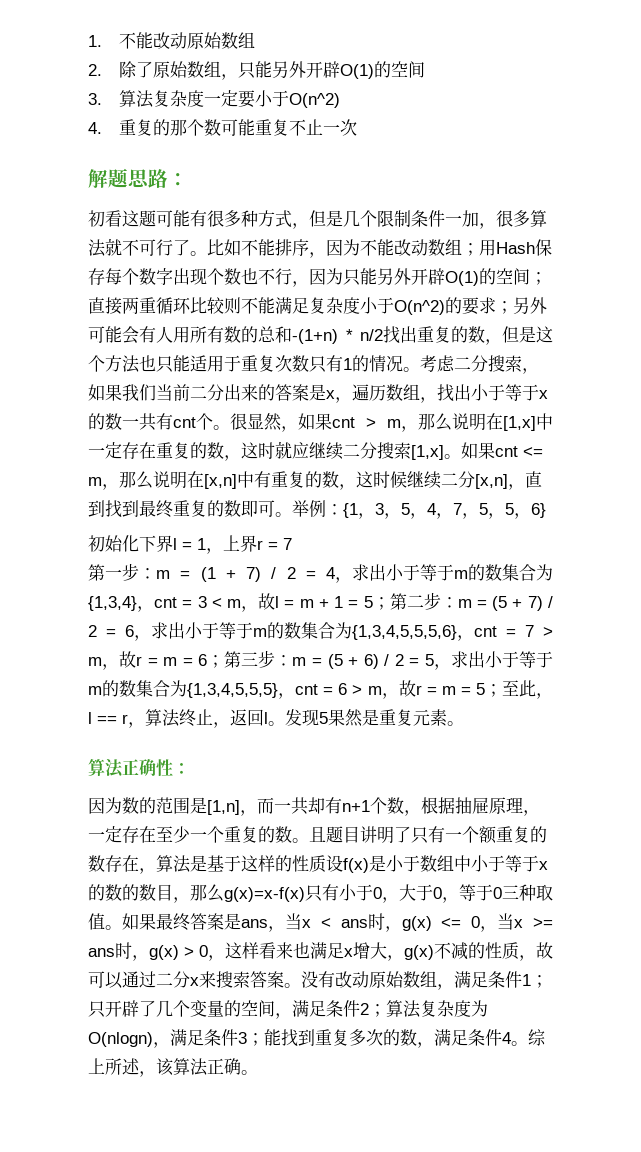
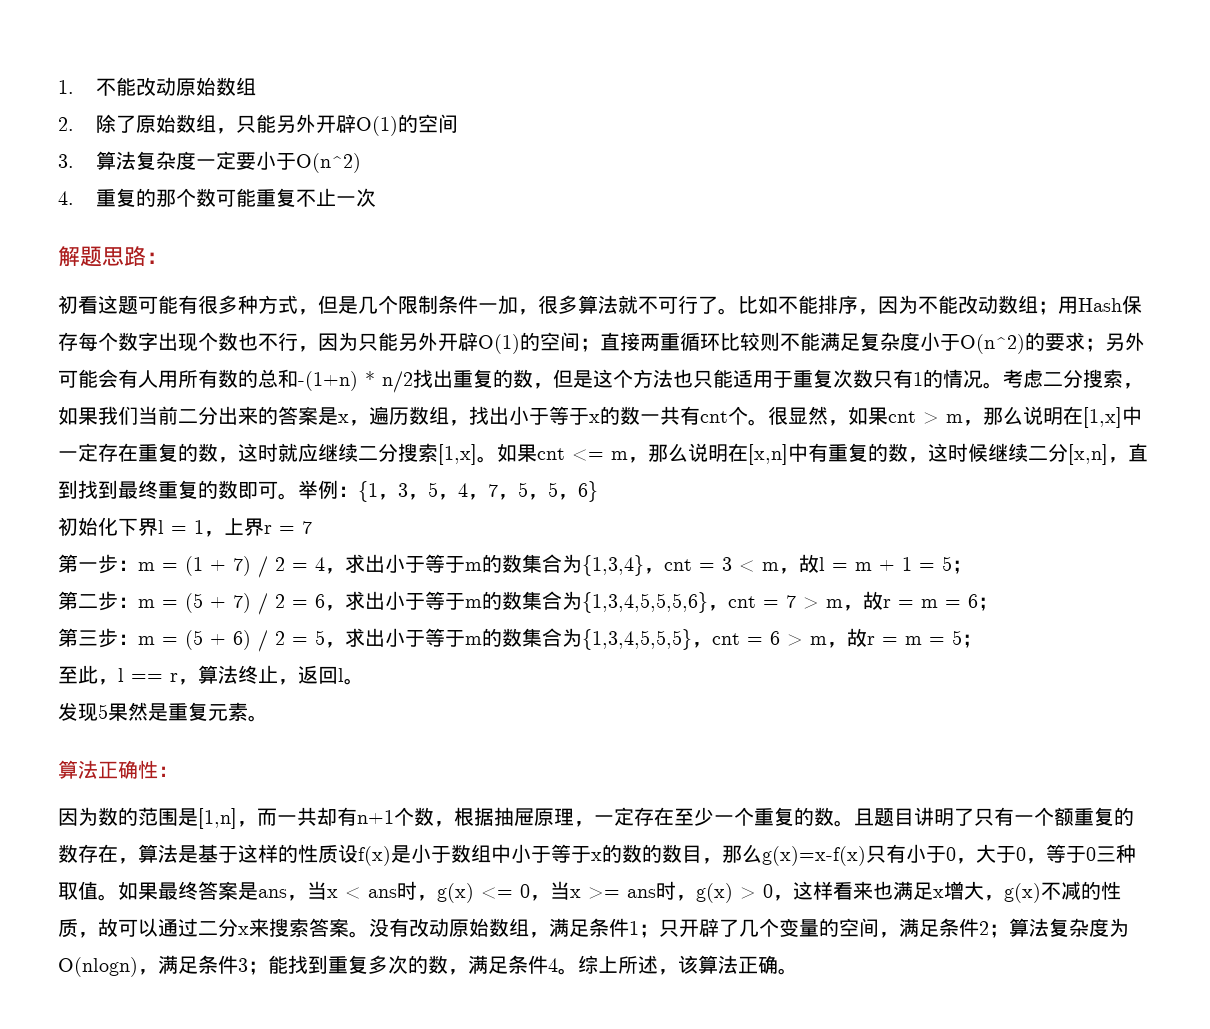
- m = (1 + 7) / 2 = 4，求出小于等于m的数集合为{1,3,4}，cnt = 3 < m，故l = m + 1 = 5；第二步：
+ m = (1 + 7) / 2 = 4，求出小于等于m的数集合为{1,3,4}，cnt = 3 < m，故l = m + 1 = 5；
+ 第二步：
- m = (5 + 7) / 2 = 6，求出小于等于m的数集合为{1,3,4,5,5,5,6}，cnt = 7 > m，故r = m = 6；第三步：
+ m = (5 + 7) / 2 = 6，求出小于等于m的数集合为{1,3,4,5,5,5,6}，cnt = 7 > m，故r = m = 6；
+ 第三步：
- m = (5 + 6) / 2 = 5，求出小于等于m的数集合为{1,3,4,5,5,5}，cnt = 6 > m，故r = m = 5；至此，l == r，算法终止，返回l。发现5果然是重复元素。
+ m = (5 + 6) / 2 = 5，求出小于等于m的数集合为{1,3,4,5,5,5}，cnt = 6 > m，故r = m = 5；
+ 至此，l == r，算法终止，返回l。
+ 发现5果然是重复元素。

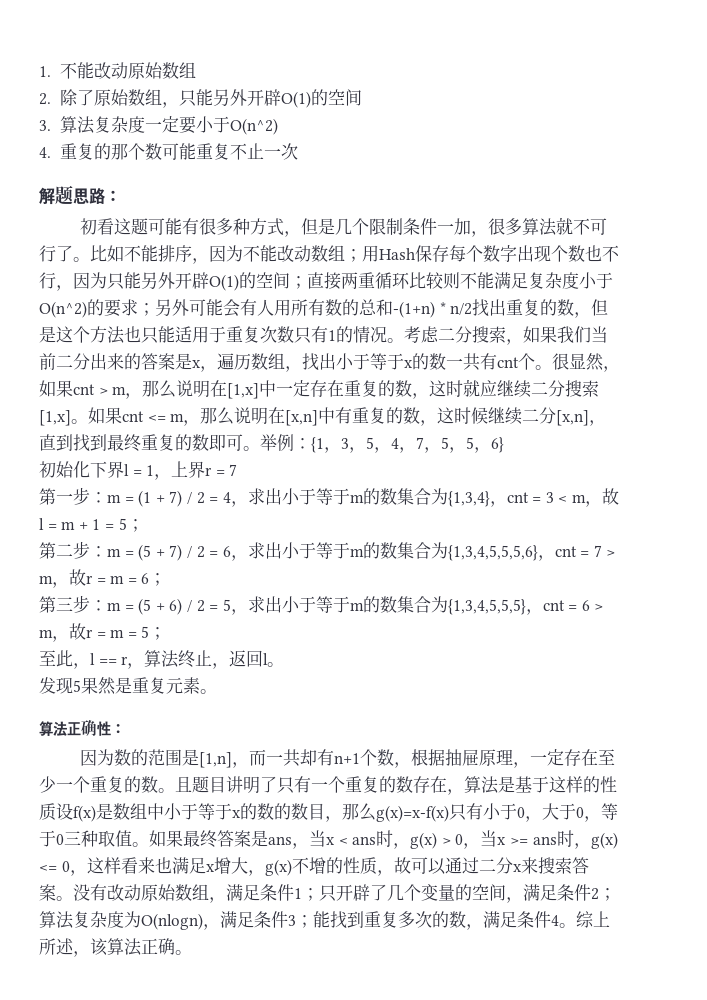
- 且题目讲明了只有一个额重复的数存在，算法是基于这样的性质设f(x)是小于数组中小于等于x的数的数目，那么g(x)=x-f(x)只有小于0，大于0，等于0三种取值。
+ 且题目讲明了只有一个重复的数存在，算法是基于这样的性质设f(x)是数组中小于等于x的数的数目，那么g(x)=x-f(x)只有小于0，大于0，等于0三种取值。
- 如果最终答案是ans，当x < ans时，g(x) <= 0，当x >= ans时，g(x) > 0，这样看来也满足x增大，g(x)不减的性质，故可以通过二分x来搜索答案。
+ 如果最终答案是ans，当x < ans时，g(x) > 0，当x >= ans时，g(x) <= 0，这样看来也满足x增大，g(x)不增的性质，故可以通过二分x来搜索答案。

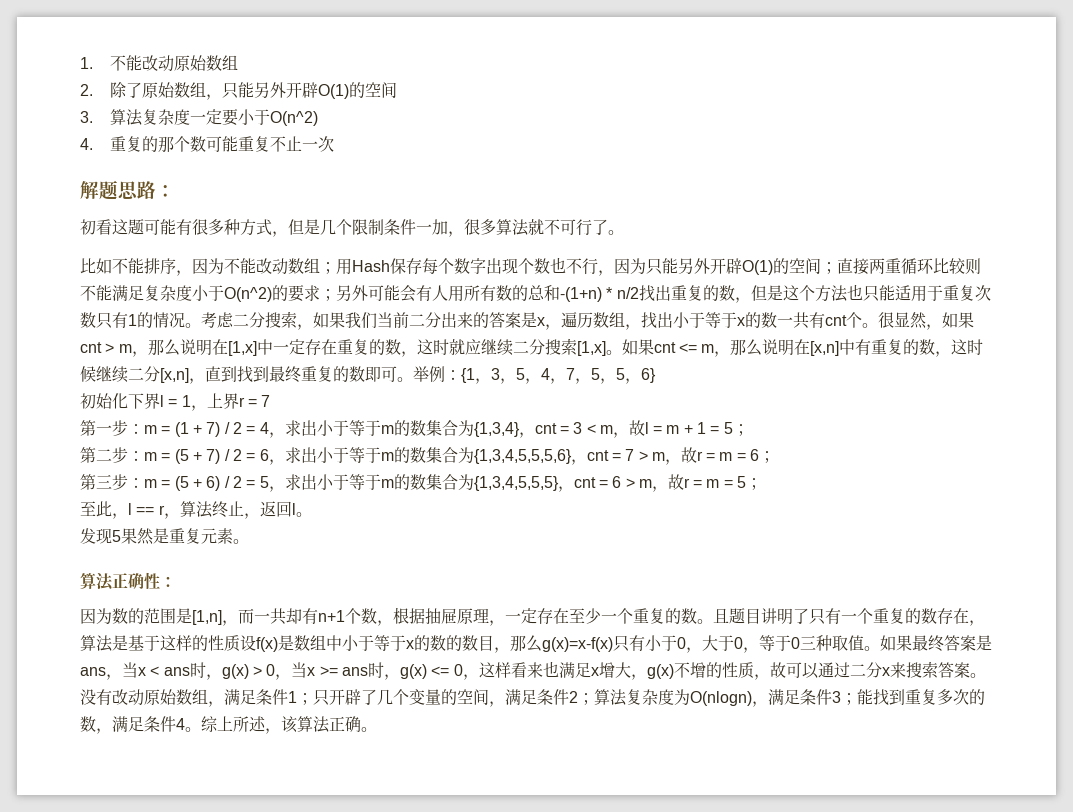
- 初看这题可能有很多种方式，但是几个限制条件一加，很多算法就不可行了。比如不能排序，因为不能改动数组；
+ 初看这题可能有很多种方式，但是几个限制条件一加，很多算法就不可行了。
+ 比如不能排序，因为不能改动数组；

